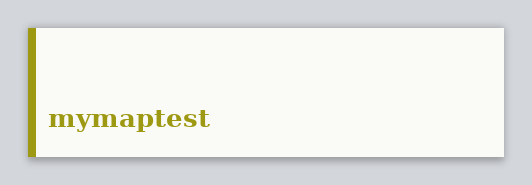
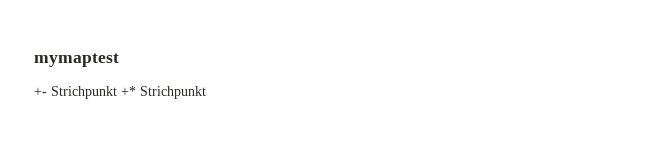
+ +- Strichpunkt +* Strichpunkt

